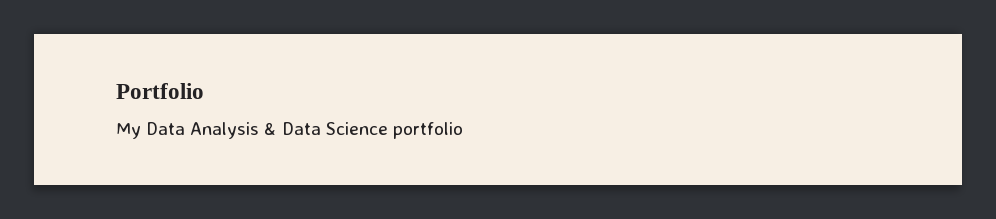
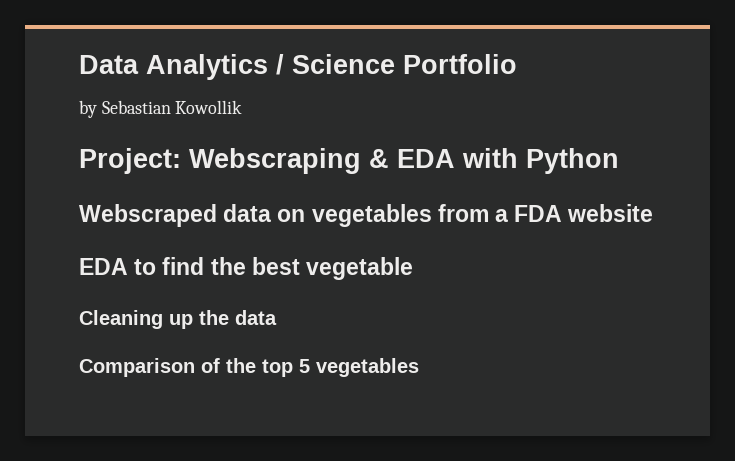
- Portfolio
- My Data Analysis & Data Science portfolio
+ Data Analytics / Science Portfolio
+ by Sebastian Kowollik
+ Project: Webscraping & EDA with Python
+ Webscraped data on vegetables from a FDA website
+ EDA to find the best vegetable
+ Cleaning up the data
+ Comparison of the top 5 vegetables

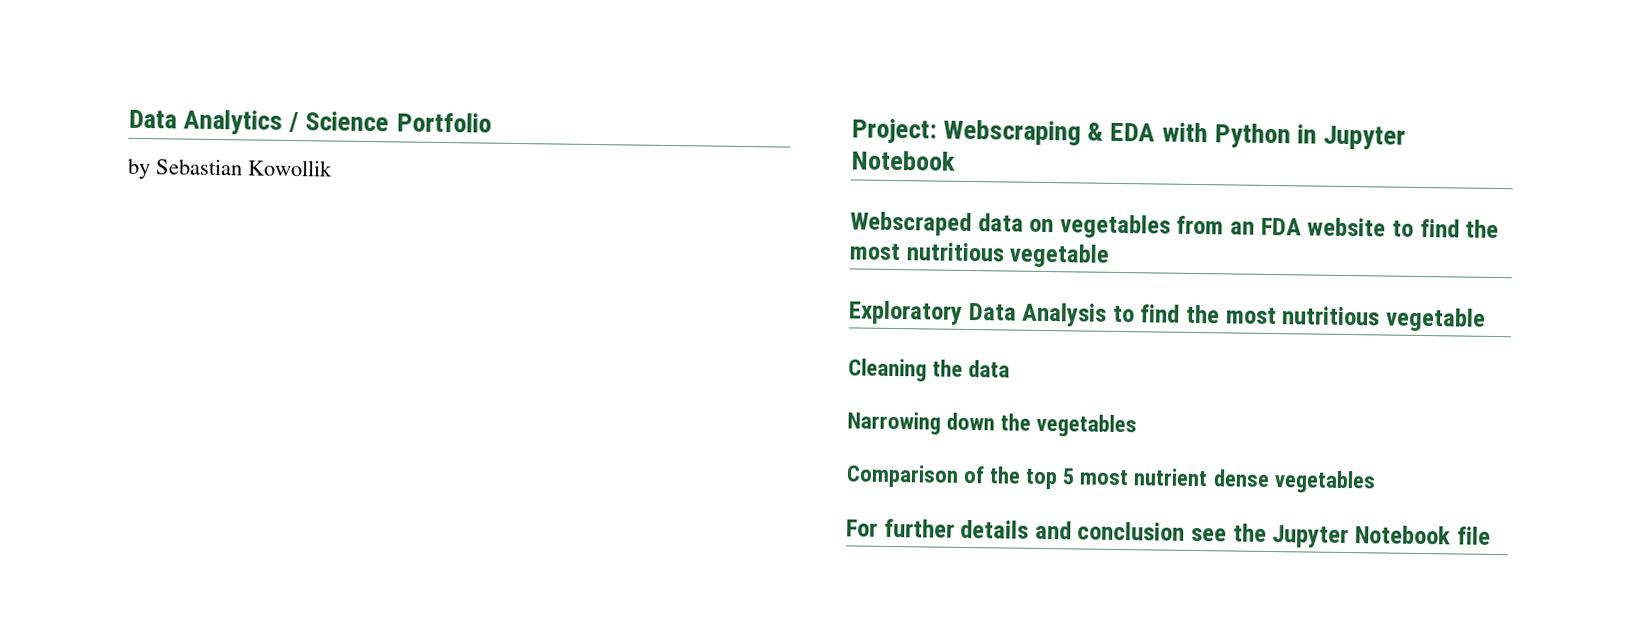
- Project: Webscraping & EDA with Python
+ Project: Webscraping & EDA with Python in Jupyter Notebook
- Webscraped data on vegetables from a FDA website
- EDA to find the best vegetable
+ Webscraped data on vegetables from an FDA website to find the most nutritious vegetable
+ Exploratory Data Analysis to find the most nutritious vegetable
- Cleaning up the data
+ Cleaning the data
+ Narrowing down the vegetables
- Comparison of the top 5 vegetables
+ Comparison of the top 5 most nutrient dense vegetables
+ For further details and conclusion see the Jupyter Notebook file

